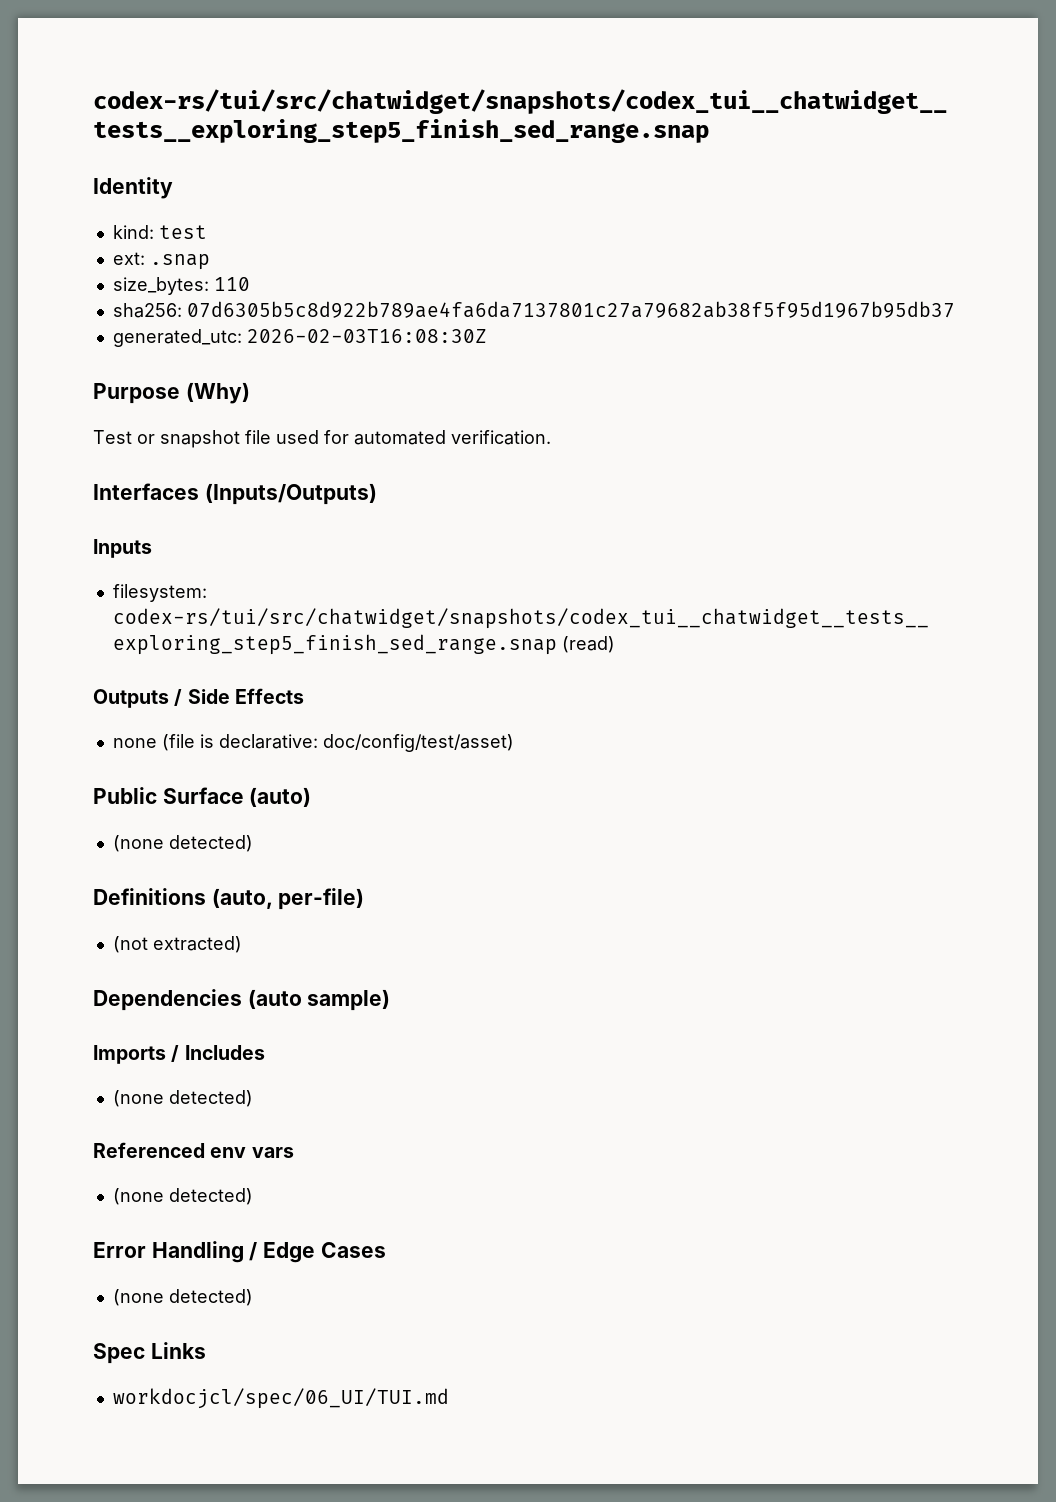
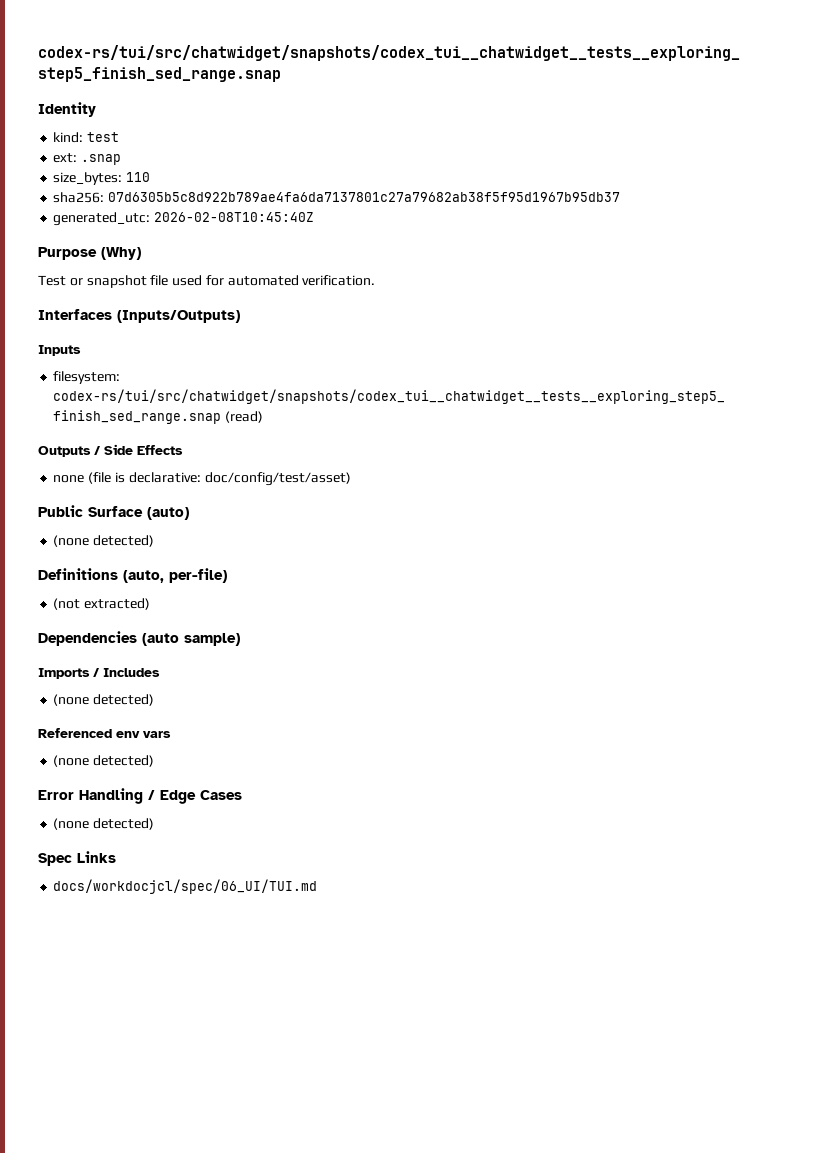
- generated_utc: 2026-02-03T16:08:30Z
+ generated_utc: 2026-02-08T10:45:40Z
- workdocjcl/spec/06_UI/TUI.md
+ docs/workdocjcl/spec/06_UI/TUI.md

